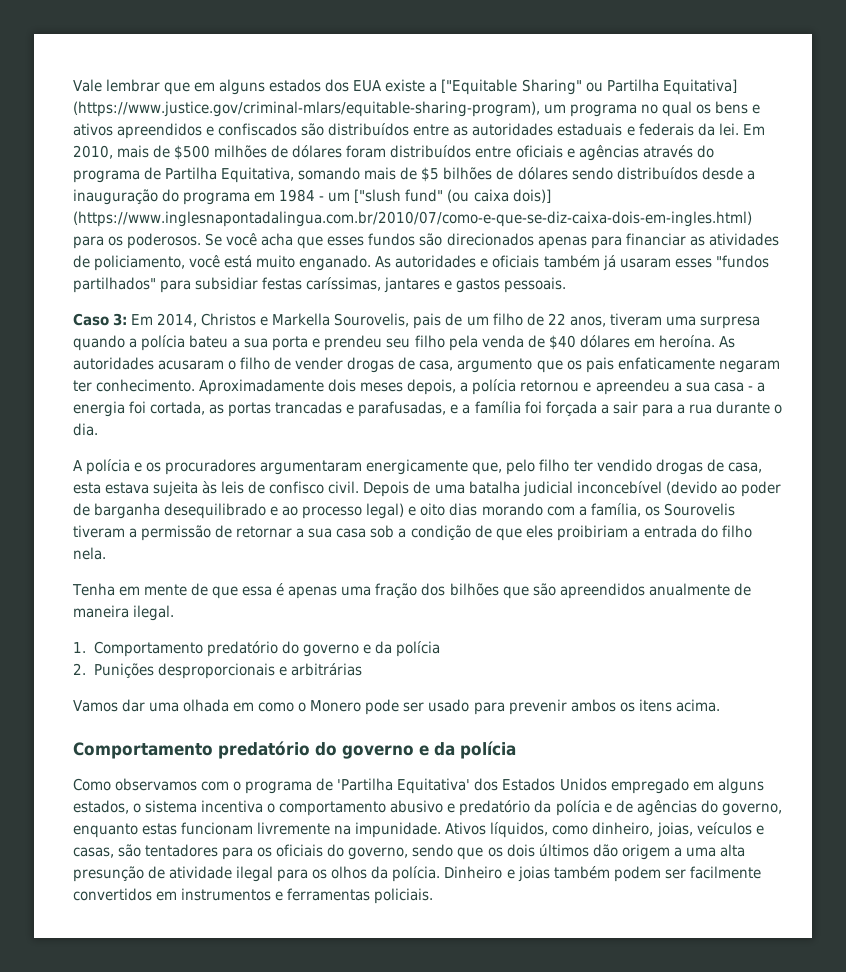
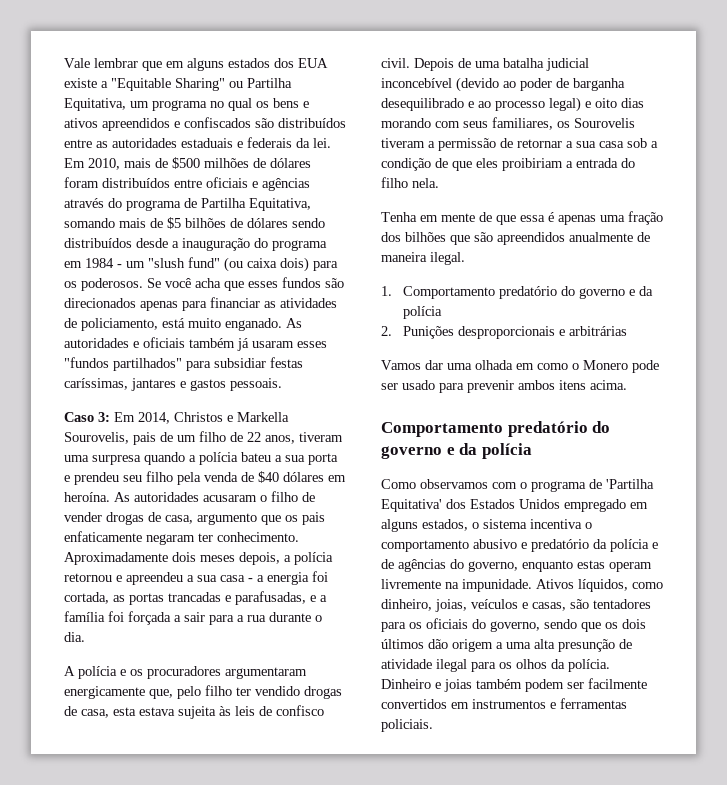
- Vale lembrar que em alguns estados dos EUA existe a ["Equitable Sharing" ou Partilha Equitativa] (https://www.justice.gov/criminal-mlars/equitable-sharing-program), um programa no qual os bens e ativos apreendidos e confiscados são distribuídos entre as autoridades estaduais e federais da lei.
+ Vale lembrar que em alguns estados dos EUA existe a "Equitable Sharing" ou Partilha Equitativa, um programa no qual os bens e ativos apreendidos e confiscados são distribuídos entre as autoridades estaduais e federais da lei.
- Em 2010, mais de $500 milhões de dólares foram distribuídos entre oficiais e agências através do programa de Partilha Equitativa, somando mais de $5 bilhões de dólares sendo distribuídos desde a inauguração do programa em 1984 - um ["slush fund" (ou caixa dois)] (https://www.inglesnapontadalingua.com.br/2010/07/como-e-que-se-diz-caixa-dois-em-ingles.html) para os poderosos.
+ Em 2010, mais de $500 milhões de dólares foram distribuídos entre oficiais e agências através do programa de Partilha Equitativa, somando mais de $5 bilhões de dólares sendo distribuídos desde a inauguração do programa em 1984 - um "slush fund" (ou caixa dois) para os poderosos.
- Se você acha que esses fundos são direcionados apenas para financiar as atividades de policiamento, você está muito enganado.
+ Se você acha que esses fundos são direcionados apenas para financiar as atividades de policiamento, está muito enganado.
- Depois de uma batalha judicial inconcebível (devido ao poder de barganha desequilibrado e ao processo legal) e oito dias morando com a família, os Sourovelis tiveram a permissão de retornar a sua casa sob a condição de que eles proibiriam a entrada do filho nela.
+ Depois de uma batalha judicial inconcebível (devido ao poder de barganha desequilibrado e ao processo legal) e oito dias morando com seus familiares, os Sourovelis tiveram a permissão de retornar a sua casa sob a condição de que eles proibiriam a entrada do filho nela.
- Vamos dar uma olhada em como o Monero pode ser usado para prevenir ambos os itens acima.
+ Vamos dar uma olhada em como o Monero pode ser usado para prevenir ambos itens acima.
- Como observamos com o programa de 'Partilha Equitativa' dos Estados Unidos empregado em alguns estados, o sistema incentiva o comportamento abusivo e predatório da polícia e de agências do governo, enquanto estas funcionam livremente na impunidade.
+ Como observamos com o programa de 'Partilha Equitativa' dos Estados Unidos empregado em alguns estados, o sistema incentiva o comportamento abusivo e predatório da polícia e de agências do governo, enquanto estas operam livremente na impunidade.

